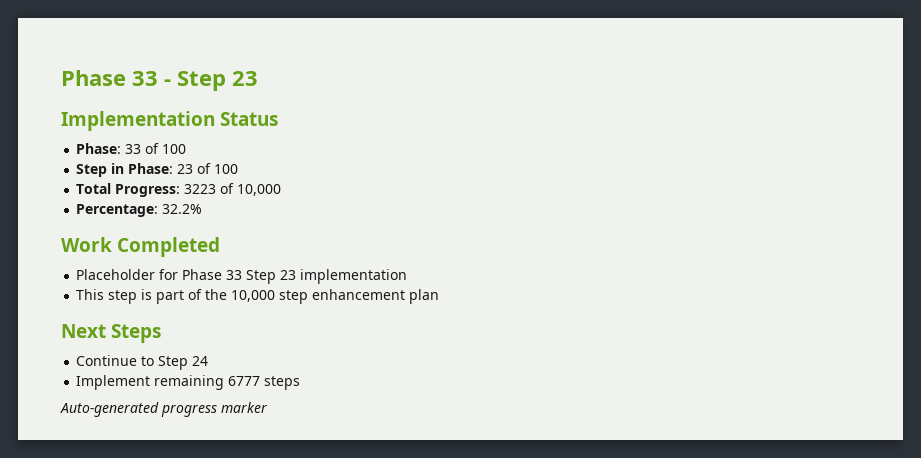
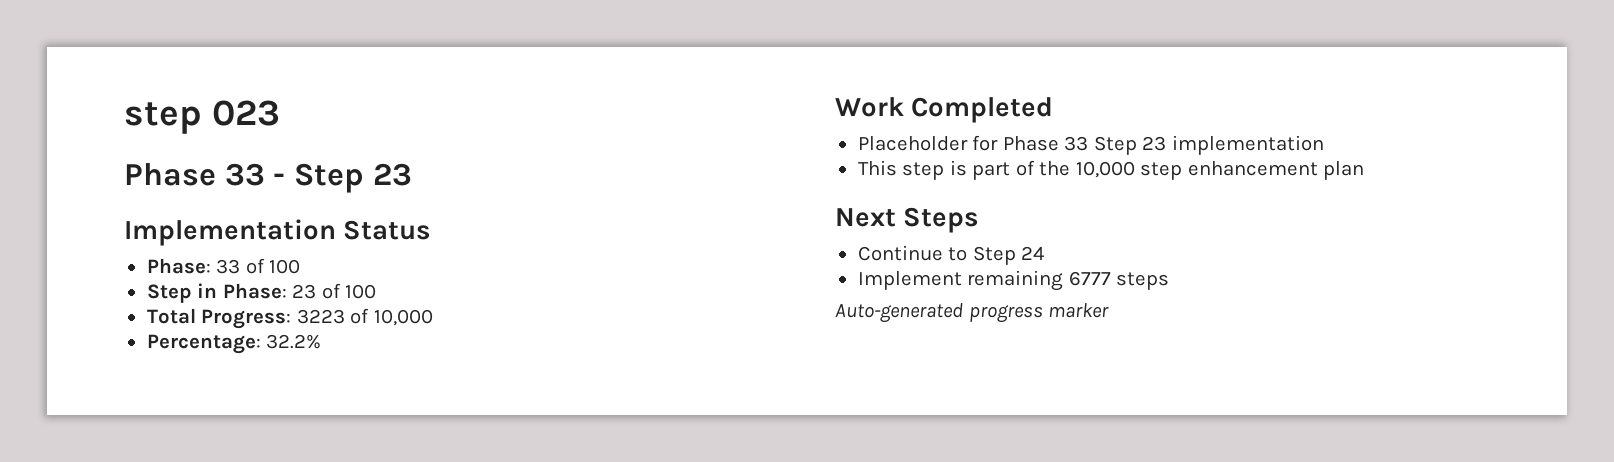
+ step 023

